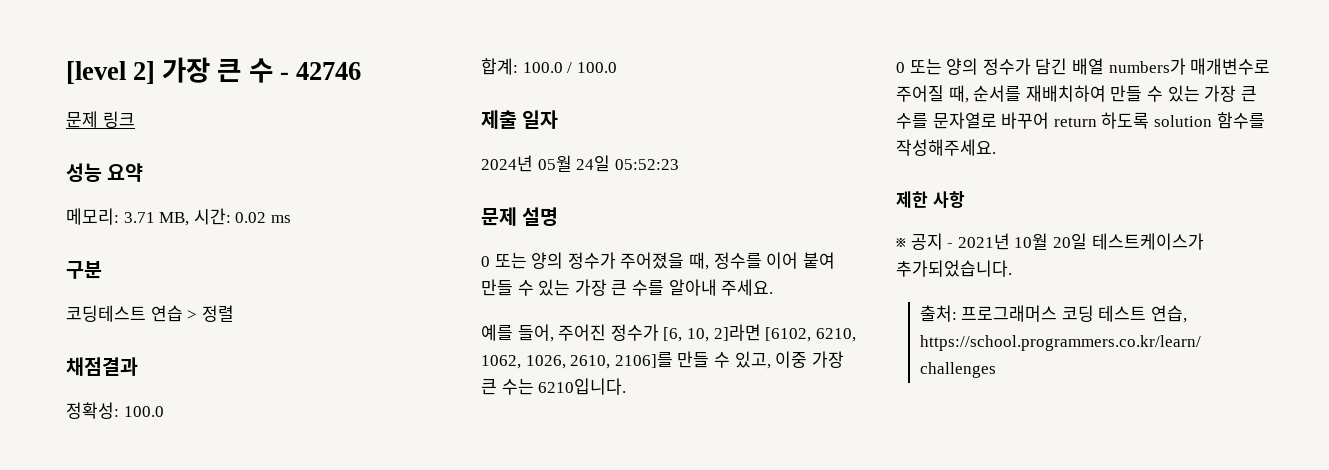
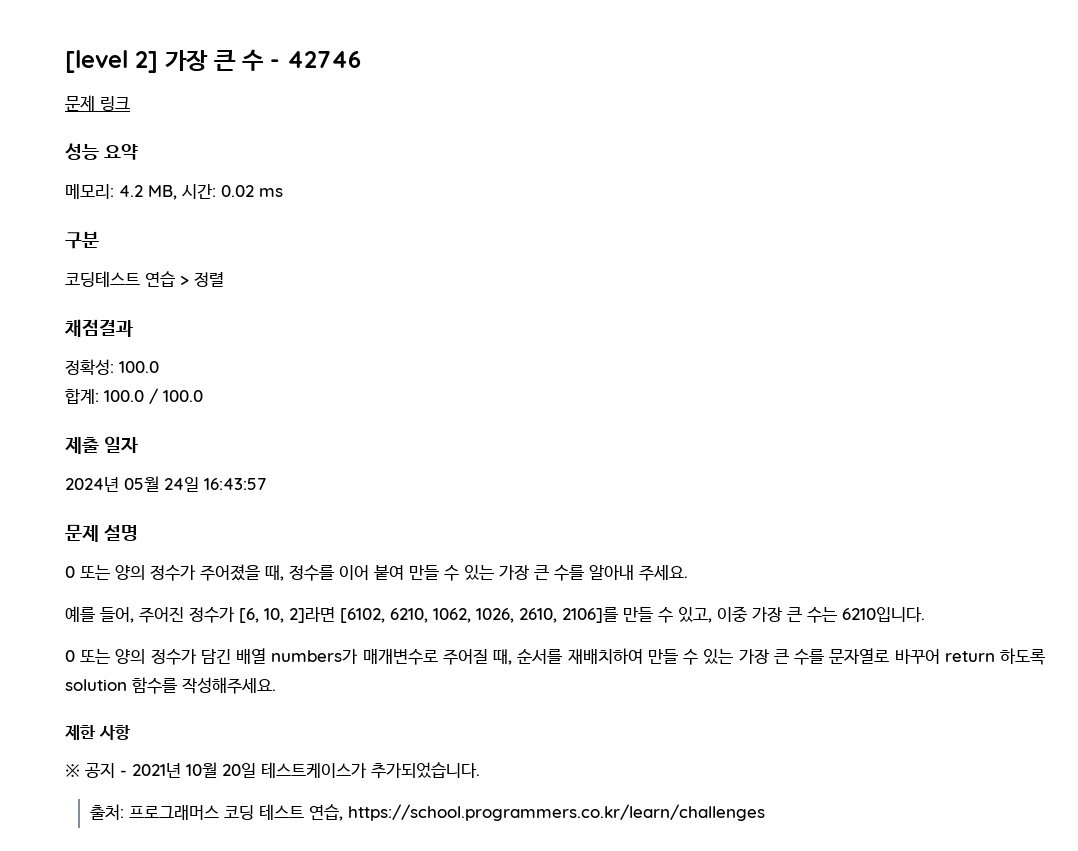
- 메모리: 3.71 MB, 시간: 0.02 ms
+ 메모리: 4.2 MB, 시간: 0.02 ms
- 2024년 05월 24일 05:52:23
+ 2024년 05월 24일 16:43:57

